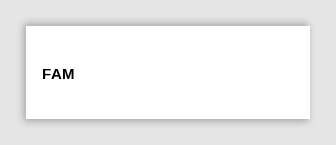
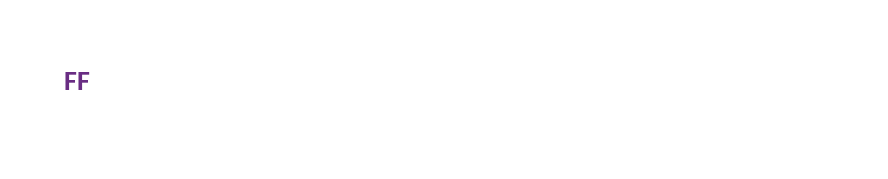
- FAM
+ FF

